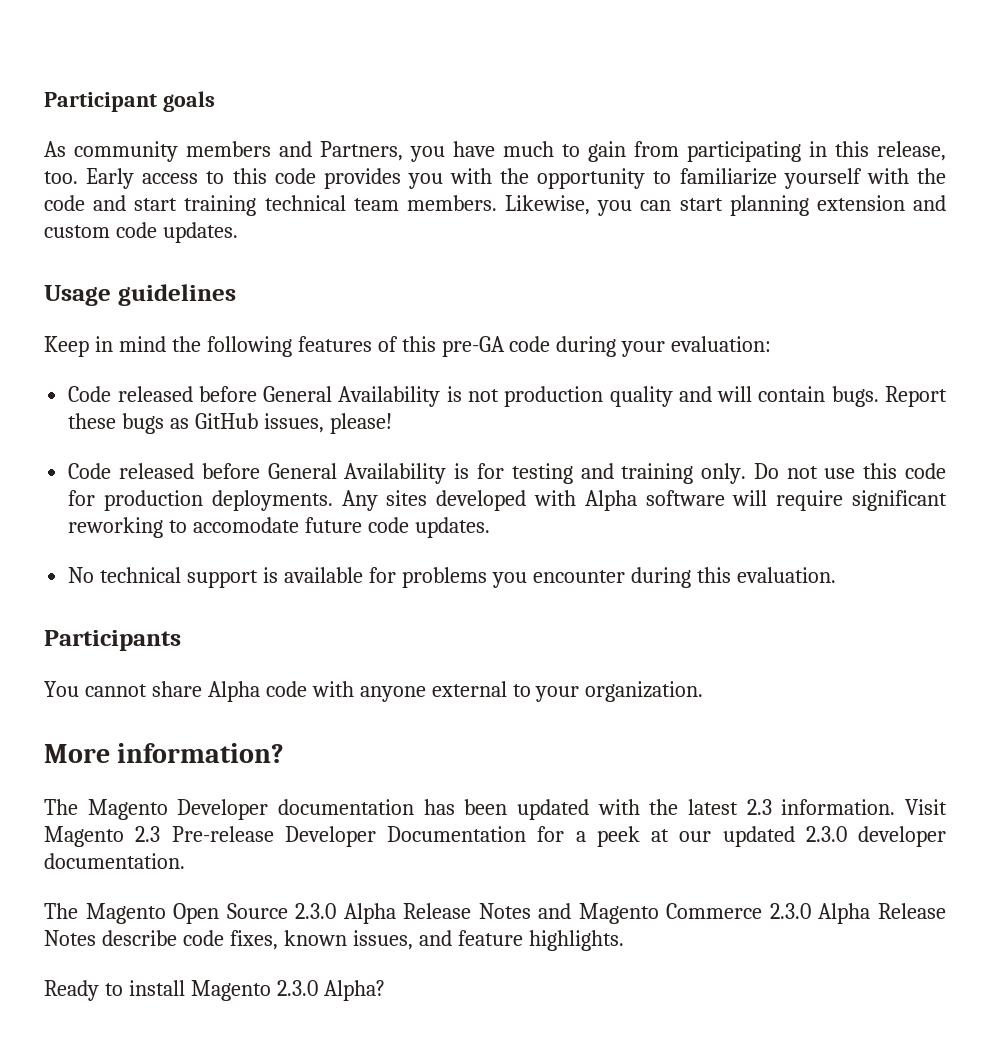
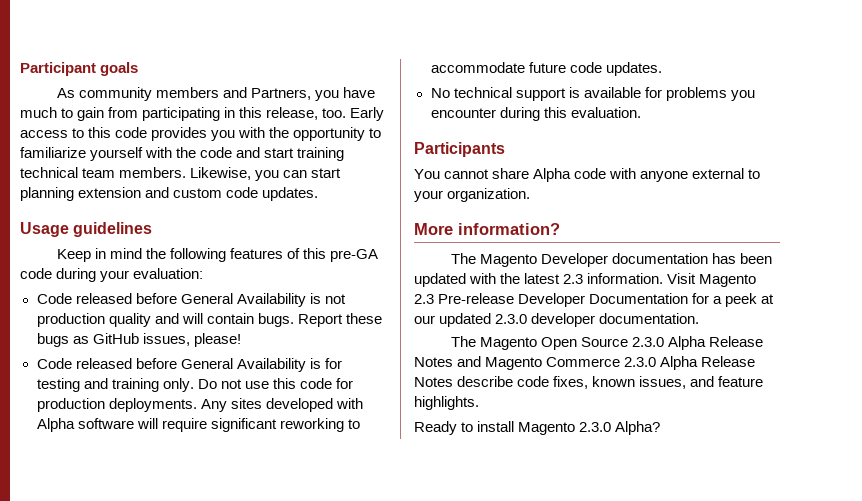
- Any sites developed with Alpha software will require significant reworking to accomodate future code updates.
+ Any sites developed with Alpha software will require significant reworking to accommodate future code updates.

